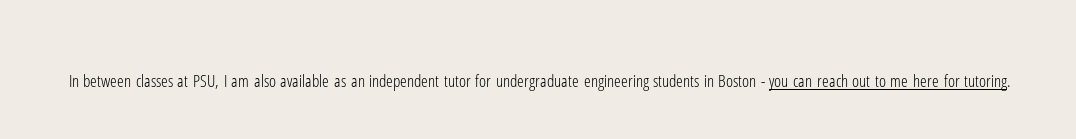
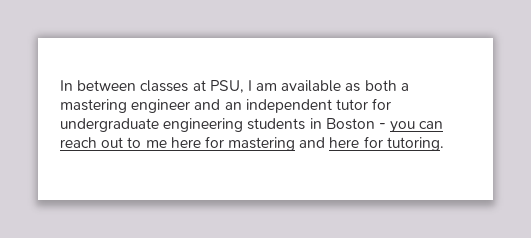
- In between classes at PSU, I am also available as an independent tutor for undergraduate engineering students in Boston - you can reach out to me here for tutoring.
+ In between classes at PSU, I am available as both a mastering engineer and an independent tutor for undergraduate engineering students in Boston - you can reach out to me here for mastering and here for tutoring.

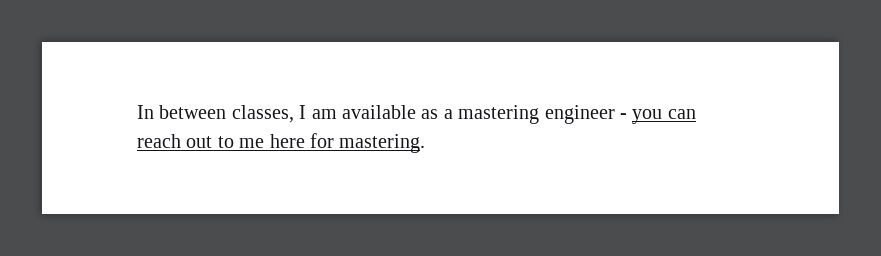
- In between classes at PSU, I am available as both a mastering engineer and an independent tutor for undergraduate engineering students in Boston - you can reach out to me here for mastering and here for tutoring.
+ In between classes, I am available as a mastering engineer - you can reach out to me here for mastering.

